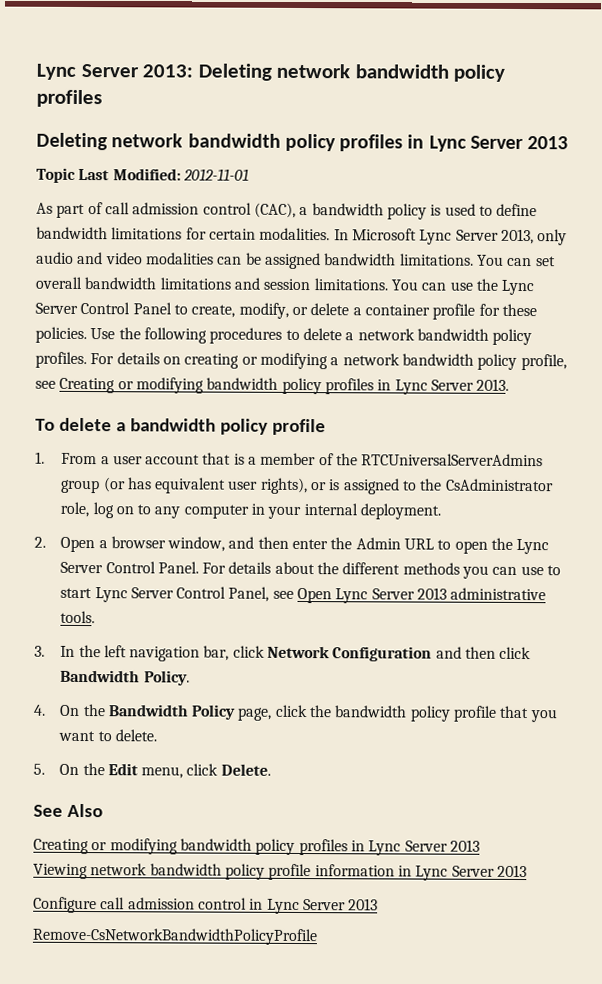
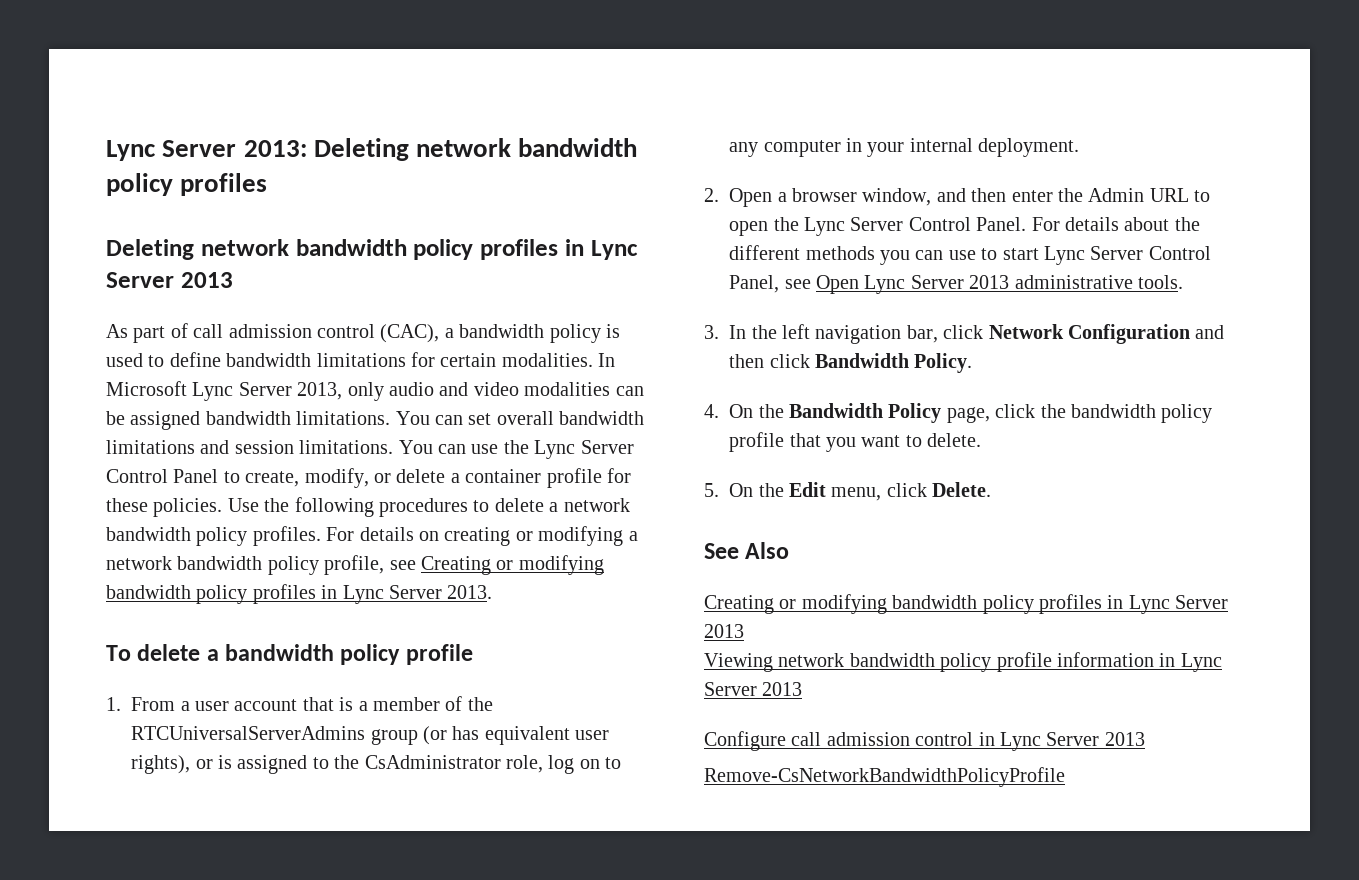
- Topic Last Modified: 2012-11-01

